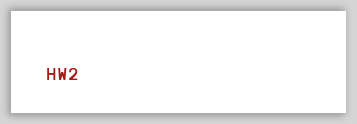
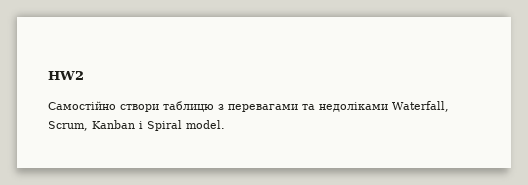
+ Самостійно створи таблицю з перевагами та недоліками Waterfall, Scrum, Kanban і Spiral model.

